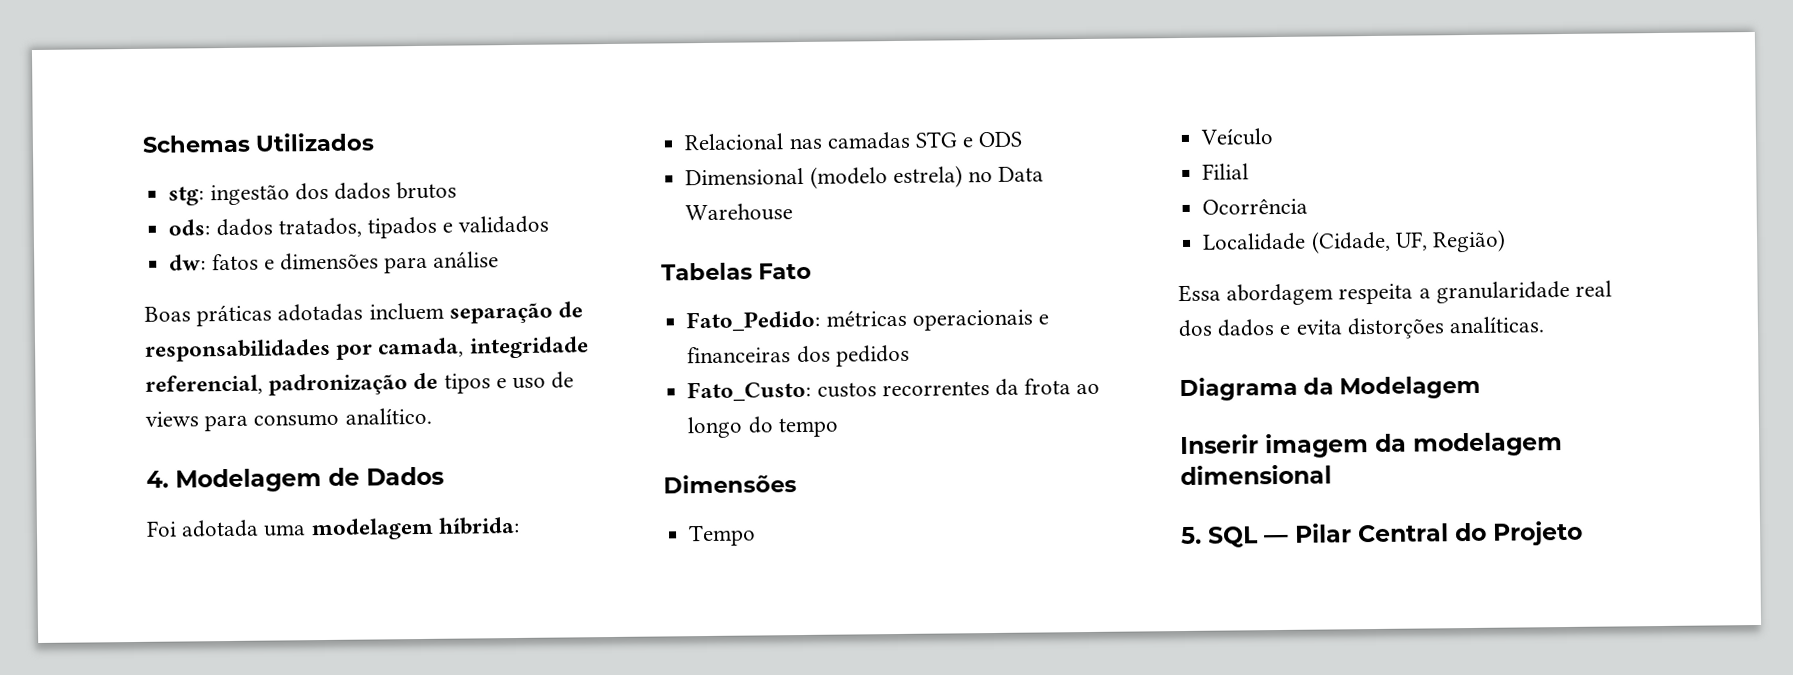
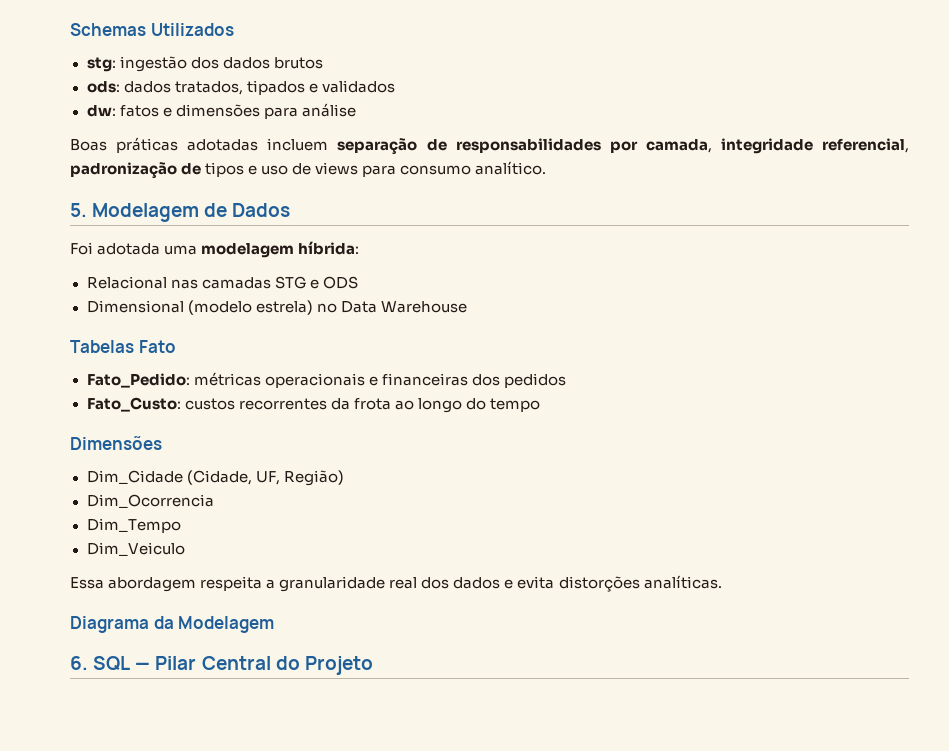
- 4. Modelagem de Dados
+ 5. Modelagem de Dados
- Tempo
- Veículo
- Filial
- Ocorrência
- Localidade (Cidade, UF, Região)
+ Dim_Cidade (Cidade, UF, Região)
+ Dim_Ocorrencia
+ Dim_Tempo
+ Dim_Veiculo
- Inserir imagem da modelagem dimensional
- 5. SQL — Pilar Central do Projeto
+ 6. SQL — Pilar Central do Projeto

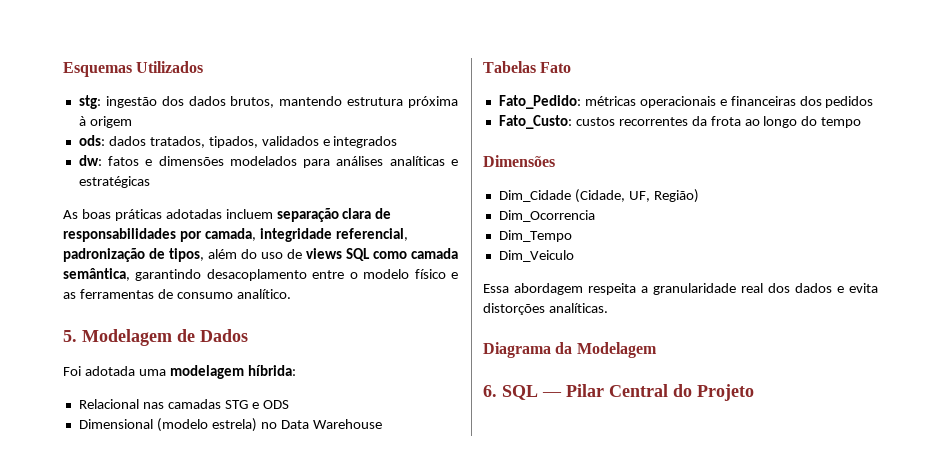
- Schemas Utilizados
+ Esquemas Utilizados
- stg: ingestão dos dados brutos
+ stg: ingestão dos dados brutos, mantendo estrutura próxima à origem
- ods: dados tratados, tipados e validados
+ ods: dados tratados, tipados, validados e integrados
- dw: fatos e dimensões para análise
- Boas práticas adotadas incluem separação de responsabilidades por camada, integridade referencial, padronização de tipos e uso de views para consumo analítico.
+ dw: fatos e dimensões modelados para análises analíticas e estratégicas
+ As boas práticas adotadas incluem separação clara de responsabilidades por camada, integridade referencial, padronização de tipos, além do uso de views SQL como camada semântica, garantindo desacoplamento entre o modelo físico e as ferramentas de consumo analítico.

